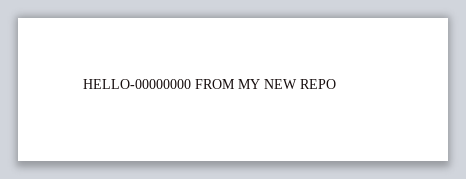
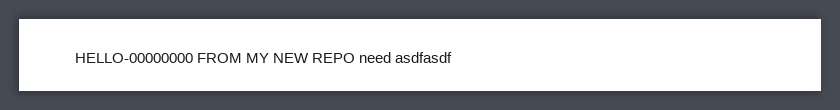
- HELLO-00000000 FROM MY NEW REPO
+ HELLO-00000000 FROM MY NEW REPO need asdfasdf

